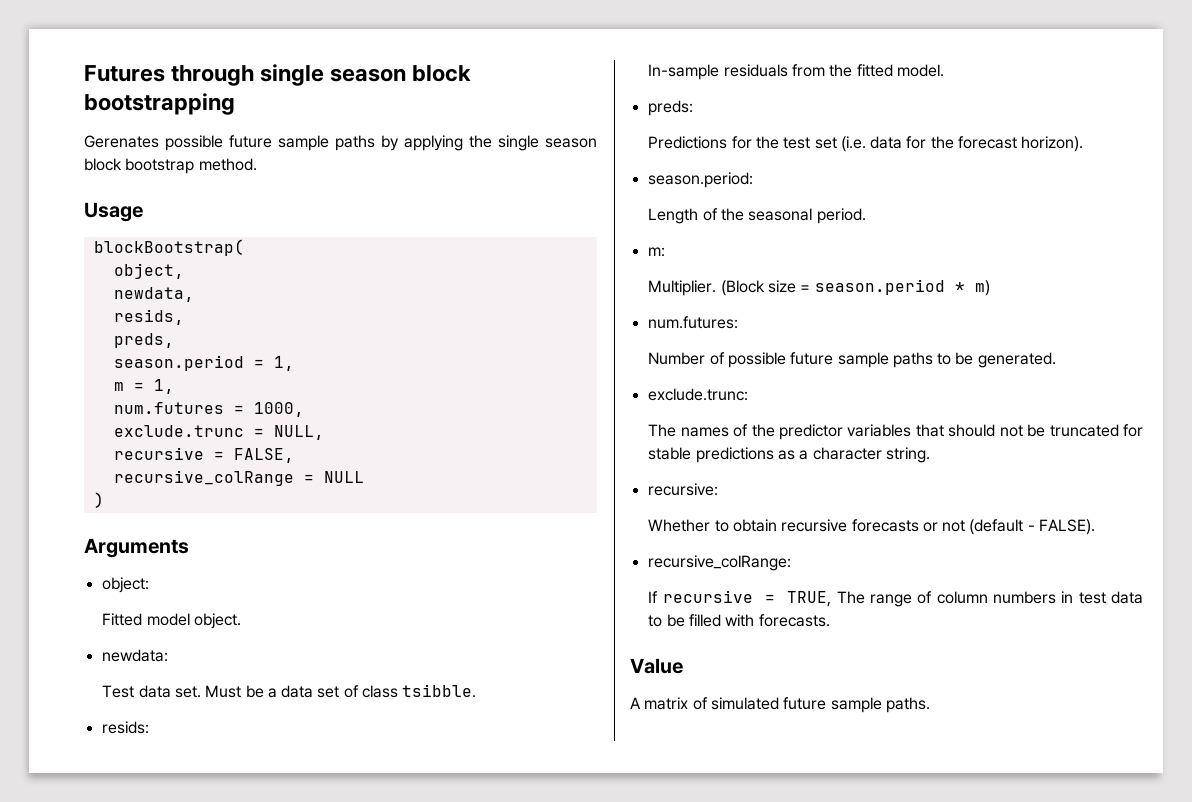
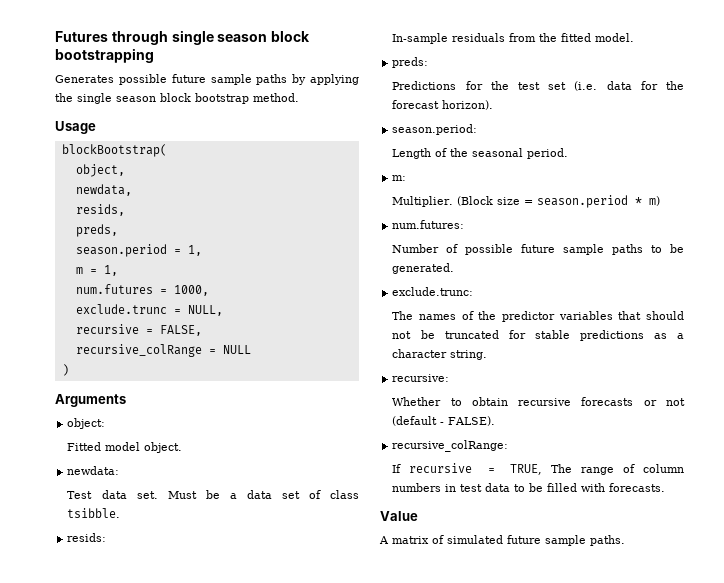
- Gerenates possible future sample paths by applying the single season block bootstrap method.
+ Generates possible future sample paths by applying the single season block bootstrap method.

